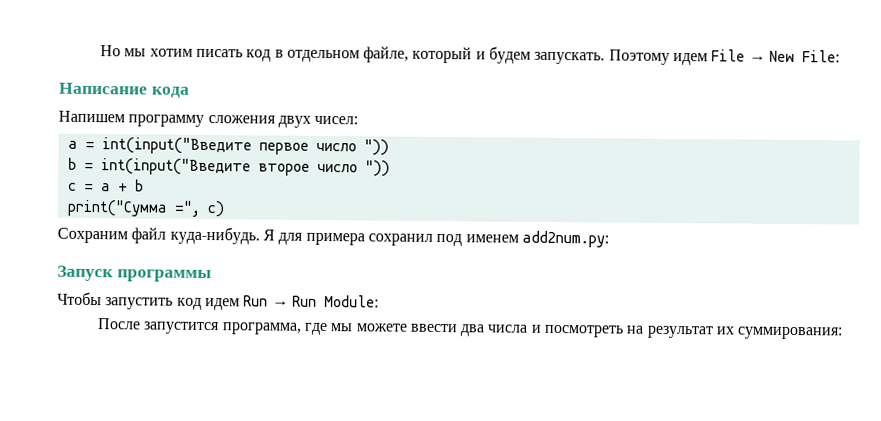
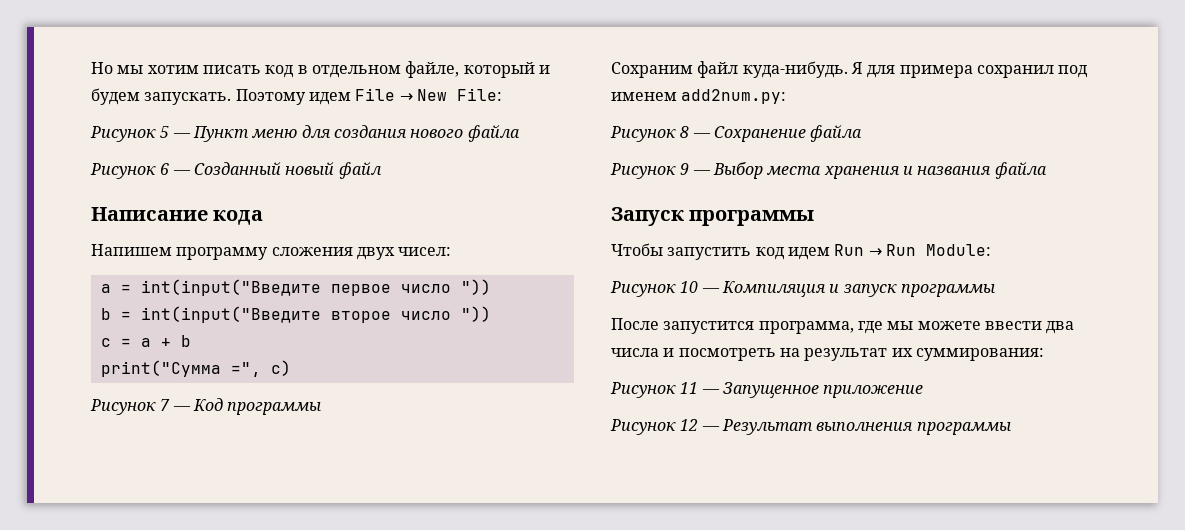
+ Рисунок 5 — Пункт меню для создания нового файла
+ Рисунок 6 — Созданный новый файл
+ Рисунок 7 — Код программы
+ Рисунок 8 — Сохранение файла
+ Рисунок 9 — Выбор места хранения и названия файла
+ Рисунок 10 — Компиляция и запуск программы
+ Рисунок 11 — Запущенное приложение
+ Рисунок 12 — Результат выполнения программы

